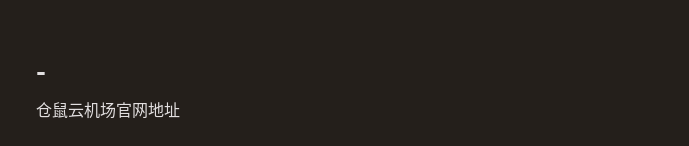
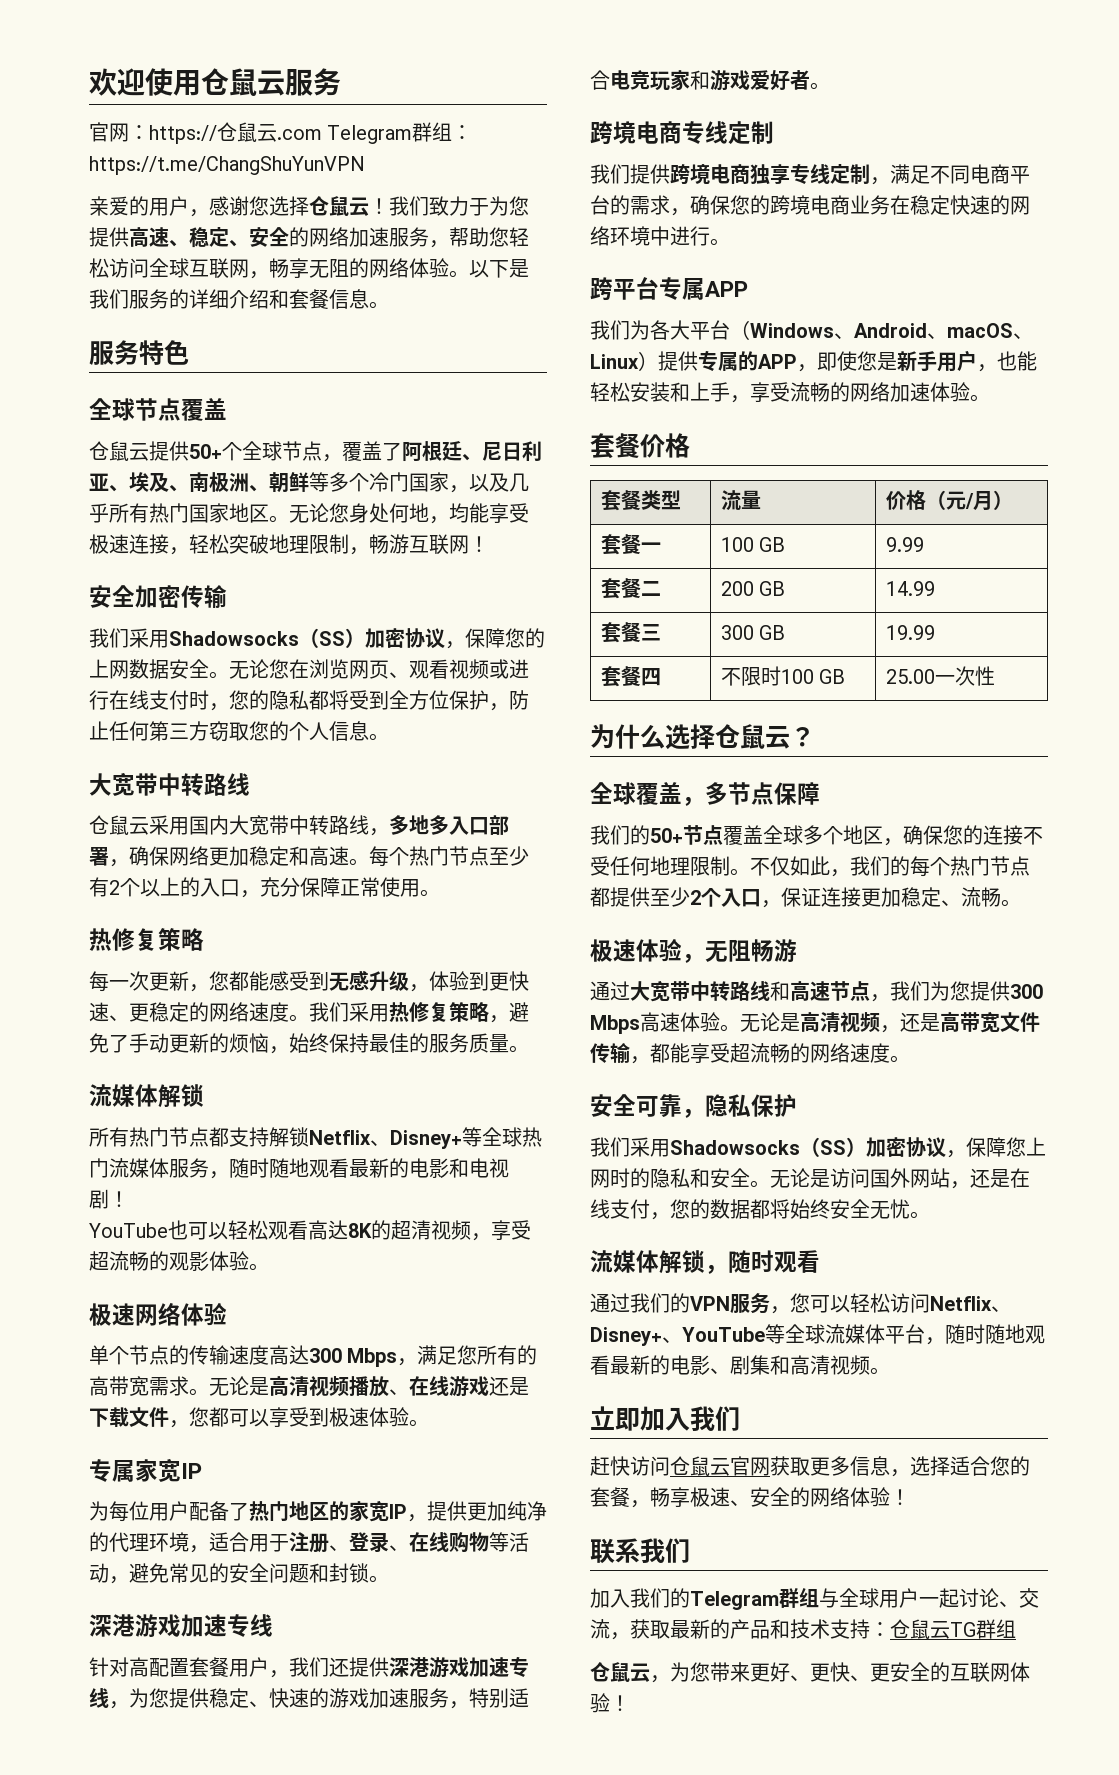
- -
- 仓鼠云机场官网地址
+ 欢迎使用仓鼠云服务
+ 官网：https://仓鼠云.com Telegram群组：https://t.me/ChangShuYunVPN
+ 亲爱的用户，感谢您选择仓鼠云！我们致力于为您提供高速、稳定、安全的网络加速服务，帮助您轻松访问全球互联网，畅享无阻的网络体验。以下是我们服务的详细介绍和套餐信息。
+ 服务特色
+ 全球节点覆盖
+ 仓鼠云提供50+个全球节点，覆盖了阿根廷、尼日利亚、埃及、南极洲、朝鲜等多个冷门国家，以及几乎所有热门国家地区。无论您身处何地，均能享受极速连接，轻松突破地理限制，畅游互联网！
+ 安全加密传输
+ 我们采用Shadowsocks（SS）加密协议，保障您的上网数据安全。无论您在浏览网页、观看视频或进行在线支付时，您的隐私都将受到全方位保护，防止任何第三方窃取您的个人信息。
+ 大宽带中转路线
+ 仓鼠云采用国内大宽带中转路线，多地多入口部署，确保网络更加稳定和高速。每个热门节点至少有2个以上的入口，充分保障正常使用。
+ 热修复策略
+ 每一次更新，您都能感受到无感升级，体验到更快速、更稳定的网络速度。我们采用热修复策略，避免了手动更新的烦恼，始终保持最佳的服务质量。
+ 流媒体解锁
+ 所有热门节点都支持解锁Netflix、Disney+等全球热门流媒体服务，随时随地观看最新的电影和电视剧！
+ YouTube也可以轻松观看高达8K的超清视频，享受超流畅的观影体验。
+ 极速网络体验
+ 单个节点的传输速度高达300 Mbps，满足您所有的高带宽需求。无论是高清视频播放、在线游戏还是下载文件，您都可以享受到极速体验。
+ 专属家宽IP
+ 为每位用户配备了热门地区的家宽IP，提供更加纯净的代理环境，适合用于注册、登录、在线购物等活动，避免常见的安全问题和封锁。
+ 深港游戏加速专线
+ 针对高配置套餐用户，我们还提供深港游戏加速专线，为您提供稳定、快速的游戏加速服务，特别适合电竞玩家和游戏爱好者。
+ 跨境电商专线定制
+ 我们提供跨境电商独享专线定制，满足不同电商平台的需求，确保您的跨境电商业务在稳定快速的网络环境中进行。
+ 跨平台专属APP
+ 我们为各大平台（Windows、Android、macOS、Linux）提供专属的APP，即使您是新手用户，也能轻松安装和上手，享受流畅的网络加速体验。
+ 套餐价格
+ 套餐类型 | 流量 | 价格（元/月）
+ 套餐一 | 100 GB | 9.99
+ 套餐二 | 200 GB | 14.99
+ 套餐三 | 300 GB | 19.99
+ 套餐四 | 不限时100 GB | 25.00一次性
+ 为什么选择仓鼠云？
+ 全球覆盖，多节点保障
+ 我们的50+节点覆盖全球多个地区，确保您的连接不受任何地理限制。不仅如此，我们的每个热门节点都提供至少2个入口，保证连接更加稳定、流畅。
+ 极速体验，无阻畅游
+ 通过大宽带中转路线和高速节点，我们为您提供300 Mbps高速体验。无论是高清视频，还是高带宽文件传输，都能享受超流畅的网络速度。
+ 安全可靠，隐私保护
+ 我们采用Shadowsocks（SS）加密协议，保障您上网时的隐私和安全。无论是访问国外网站，还是在线支付，您的数据都将始终安全无忧。
+ 流媒体解锁，随时观看
+ 通过我们的VPN服务，您可以轻松访问Netflix、Disney+、YouTube等全球流媒体平台，随时随地观看最新的电影、剧集和高清视频。
+ 立即加入我们
+ 赶快访问仓鼠云官网获取更多信息，选择适合您的套餐，畅享极速、安全的网络体验！
+ 联系我们
+ 加入我们的Telegram群组与全球用户一起讨论、交流，获取最新的产品和技术支持：仓鼠云TG群组
+ 仓鼠云，为您带来更好、更快、更安全的互联网体验！

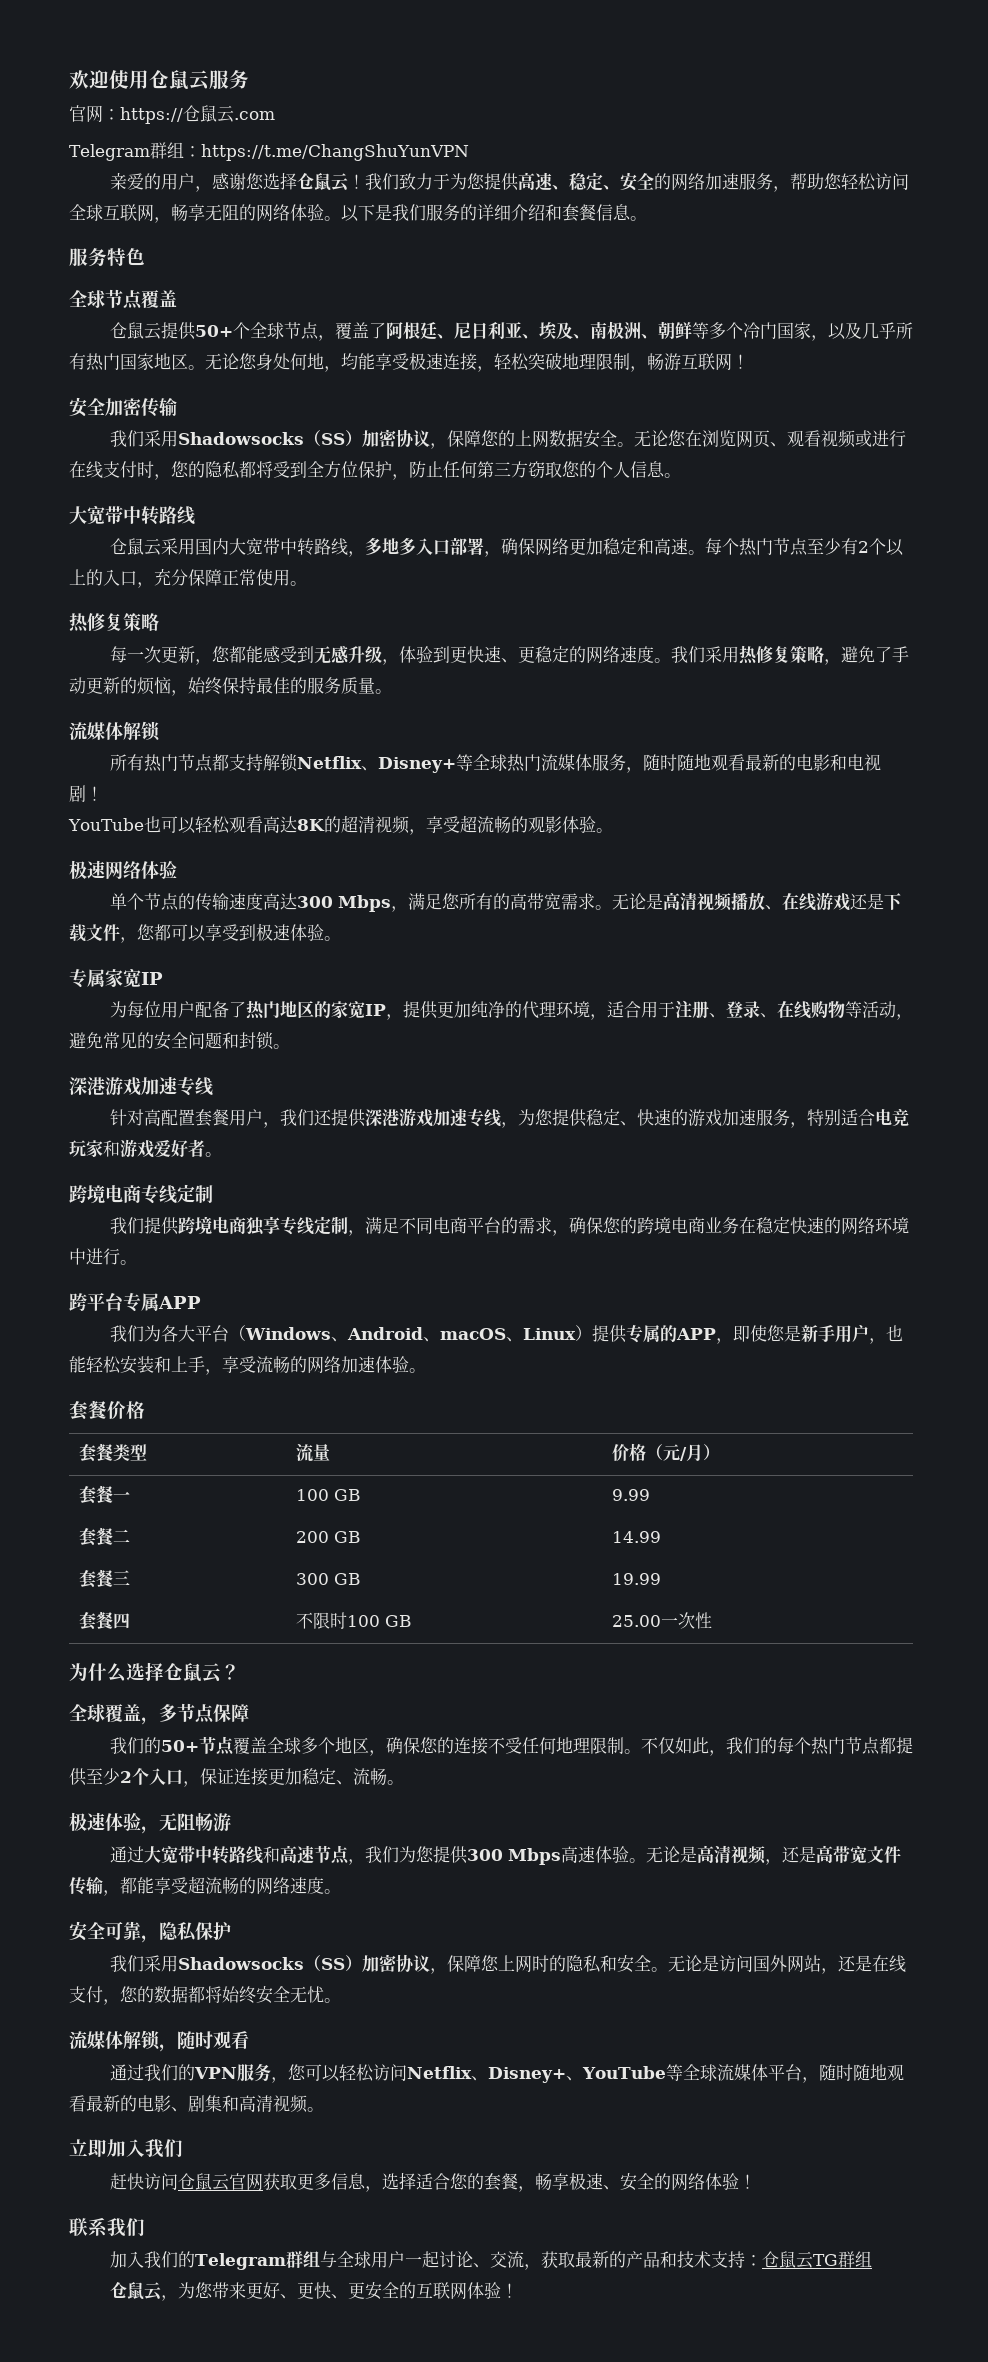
- 官网：https://仓鼠云.com Telegram群组：https://t.me/ChangShuYunVPN
+ 官网：https://仓鼠云.com
+ Telegram群组：https://t.me/ChangShuYunVPN

